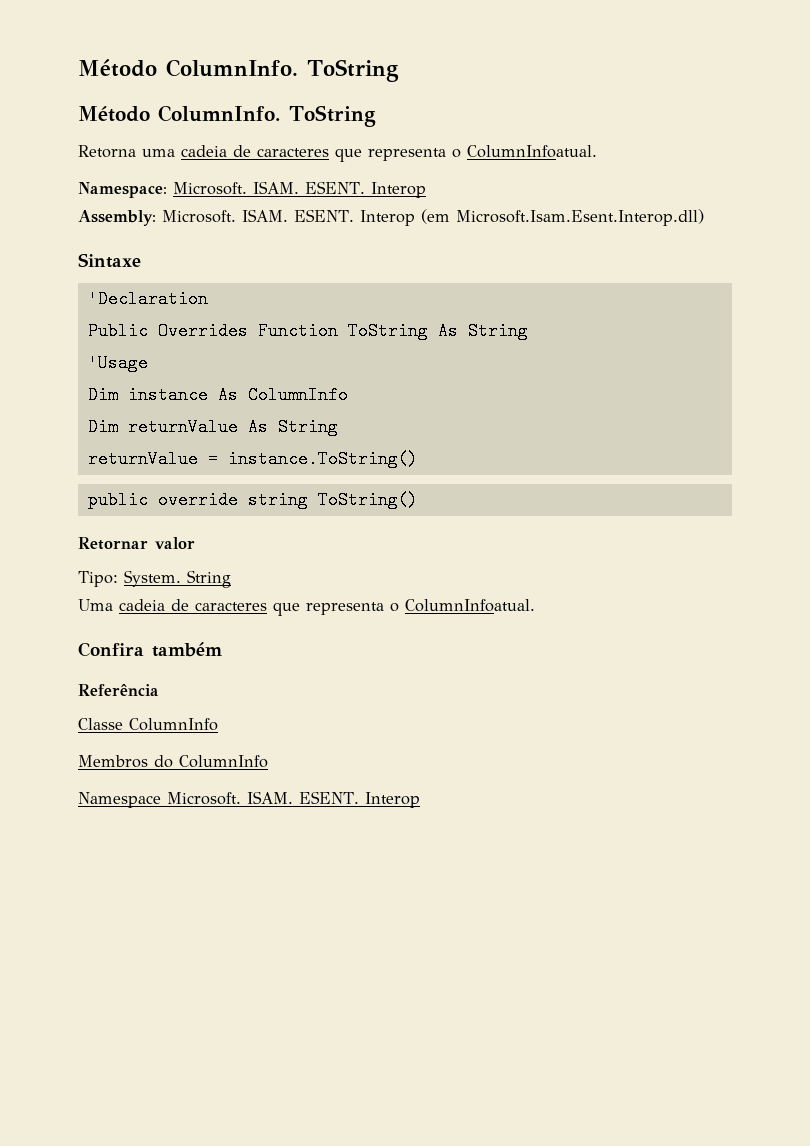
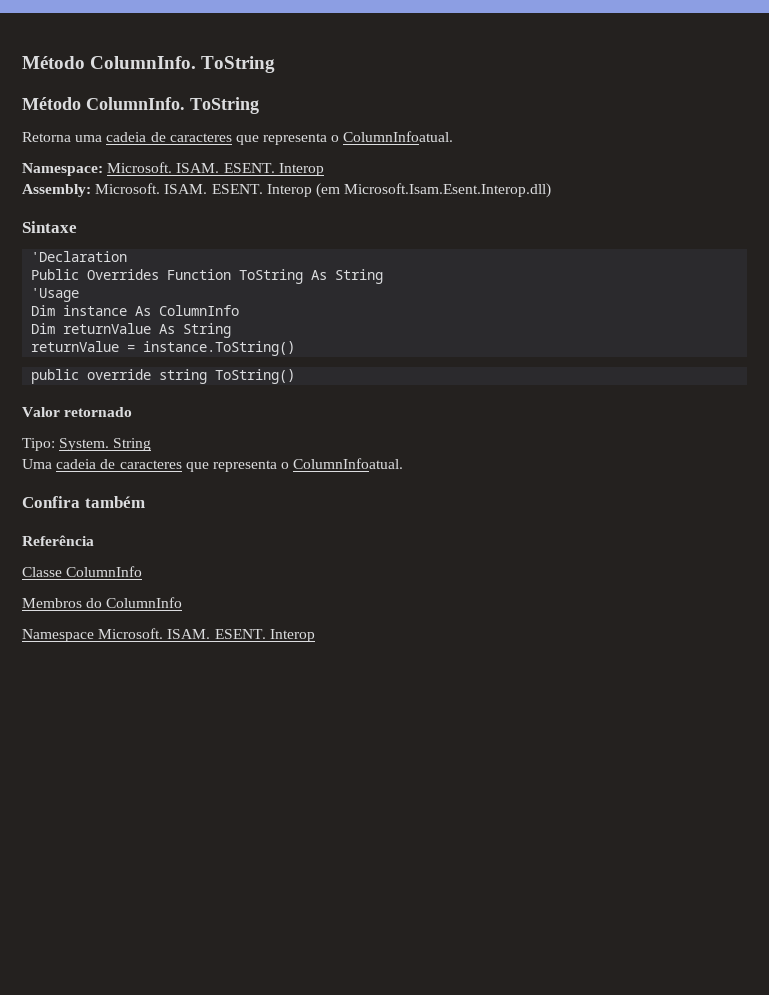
- Retornar valor
+ Valor retornado

